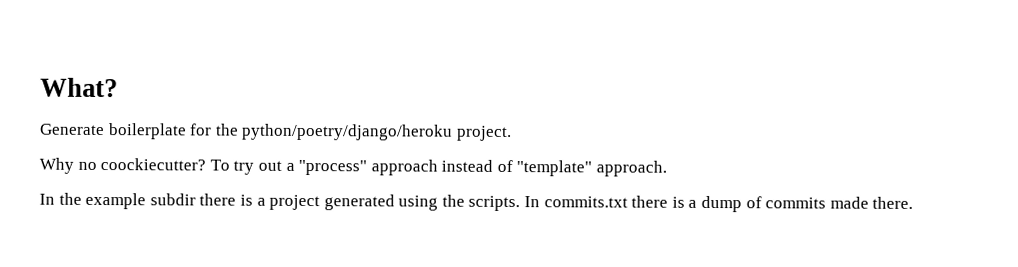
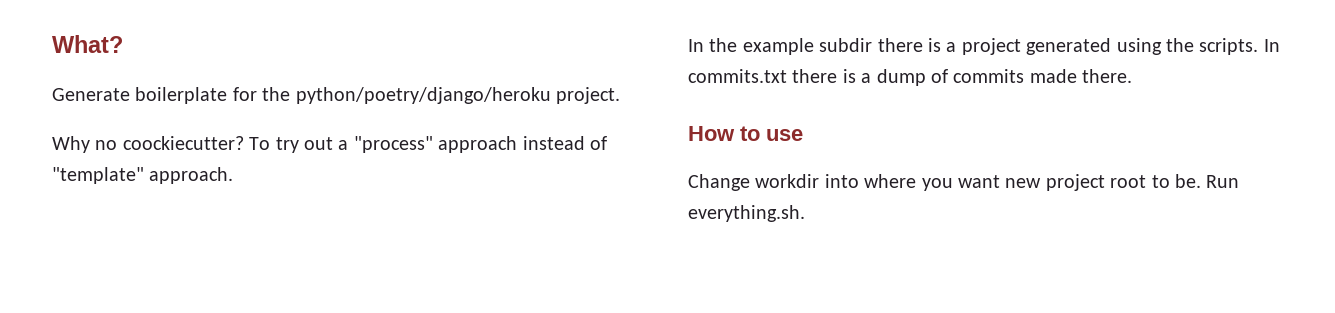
+ How to use
+ Change workdir into where you want new project root to be. Run everything.sh.

